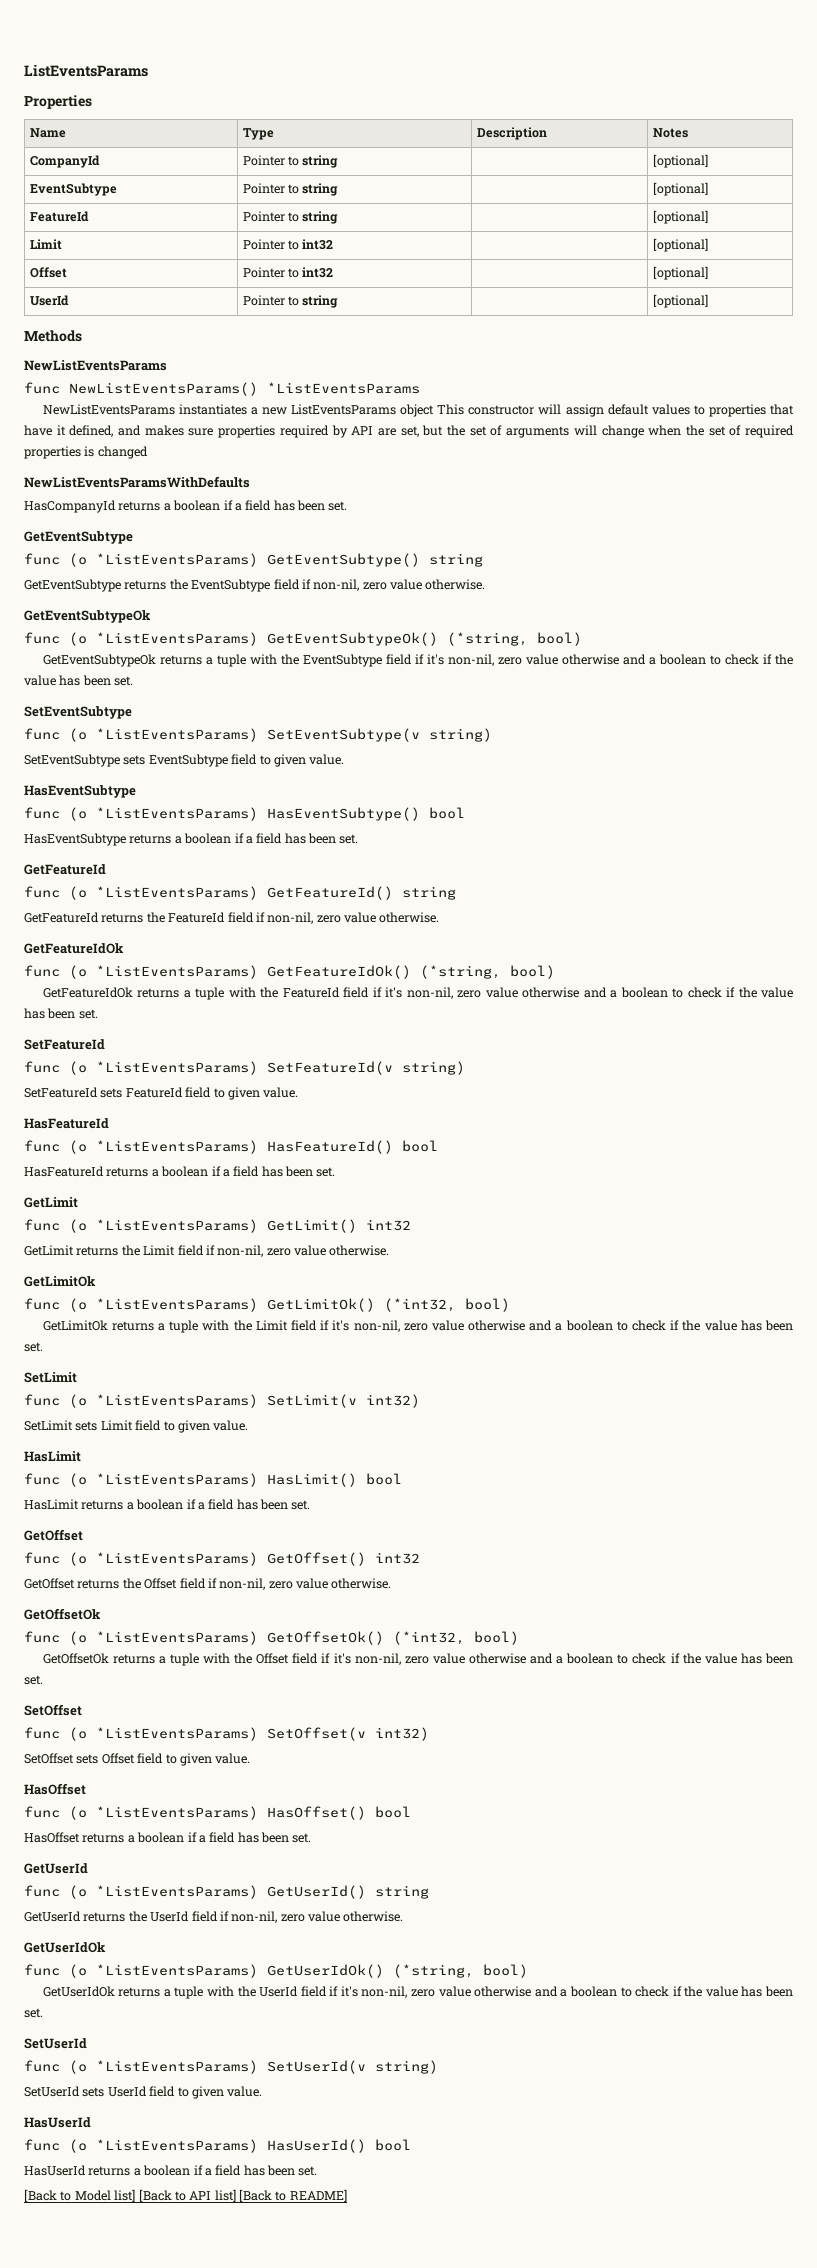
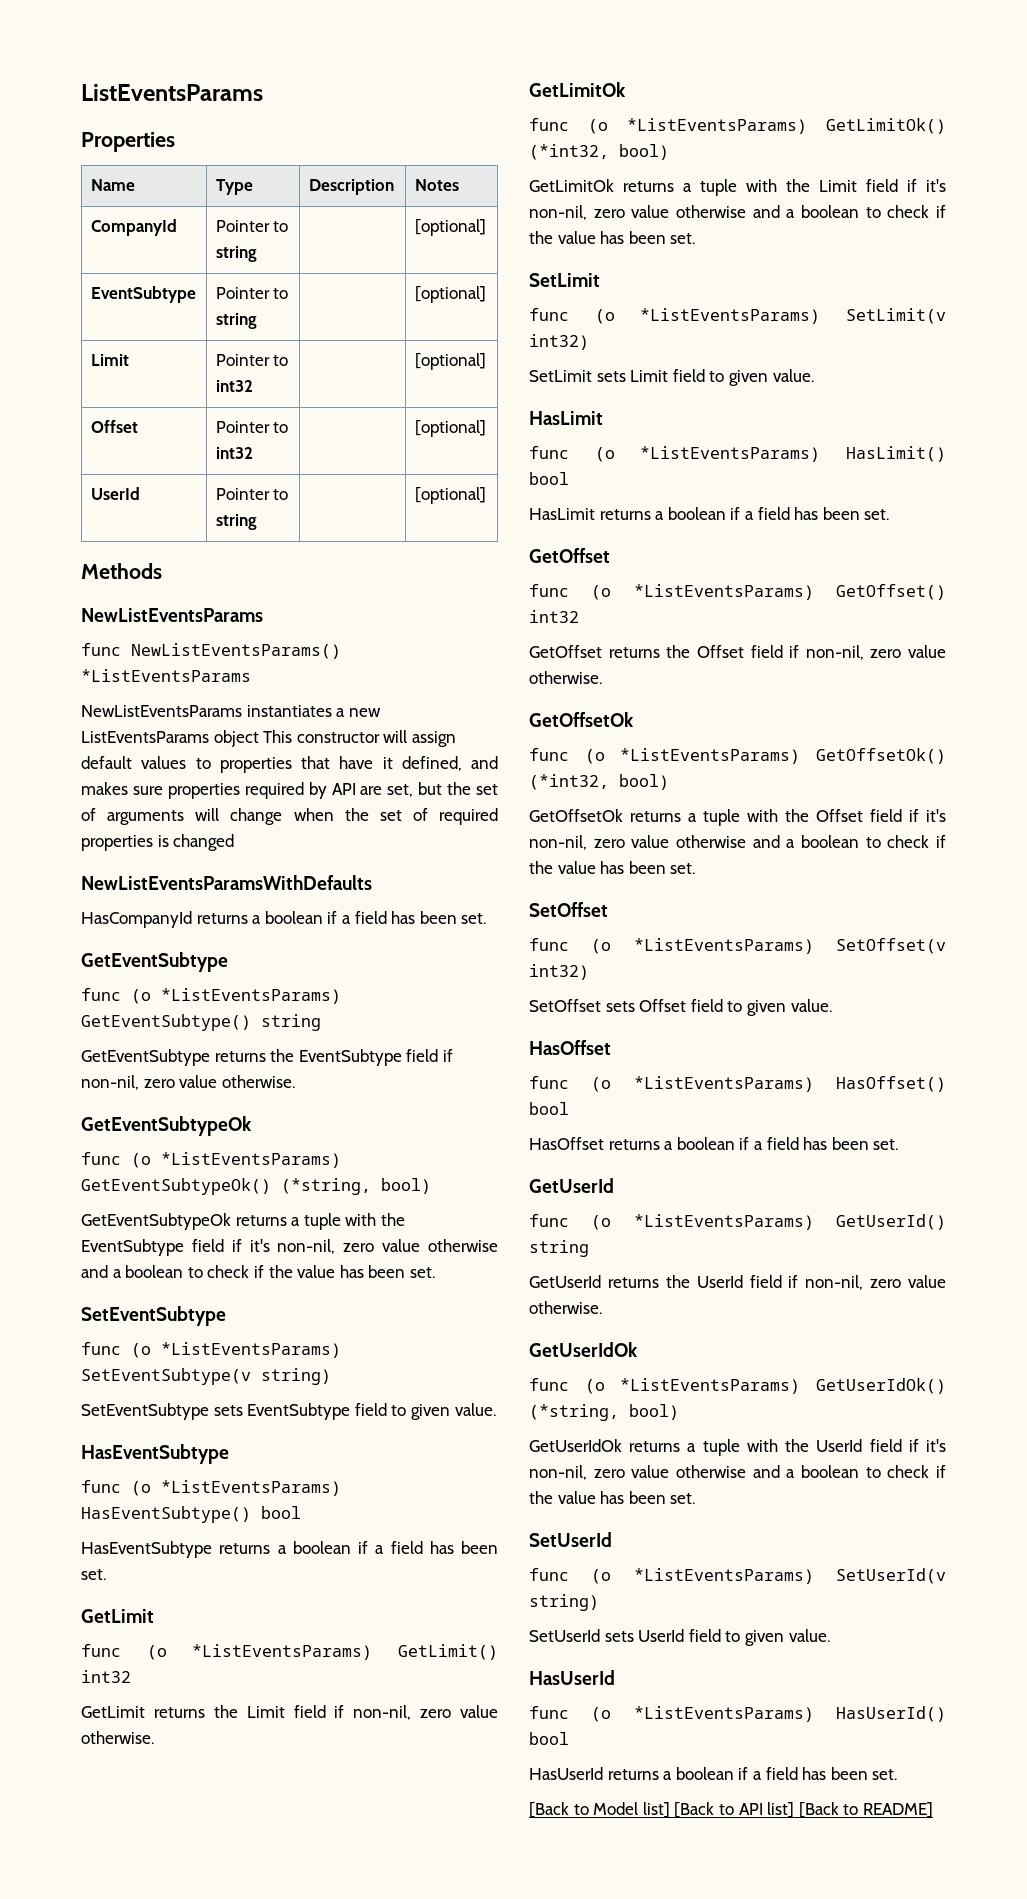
- FeatureId | Pointer to string | | [optional]
  HasEventSubtype returns a boolean if a field has been set.
- GetFeatureId
- func (o *ListEventsParams) GetFeatureId() string
- GetFeatureId returns the FeatureId field if non-nil, zero value otherwise.
- GetFeatureIdOk
- func (o *ListEventsParams) GetFeatureIdOk() (*string, bool)
- GetFeatureIdOk returns a tuple with the FeatureId field if it's non-nil, zero value otherwise and a boolean to check if the value has been set.
- SetFeatureId
- func (o *ListEventsParams) SetFeatureId(v string)
- SetFeatureId sets FeatureId field to given value.
- HasFeatureId
- func (o *ListEventsParams) HasFeatureId() bool
- HasFeatureId returns a boolean if a field has been set.

